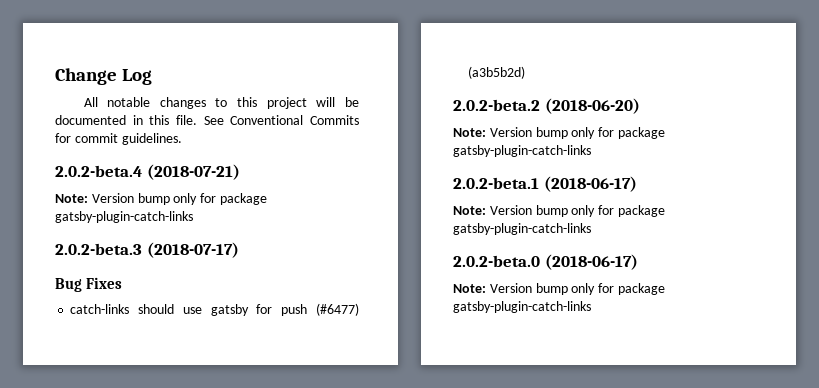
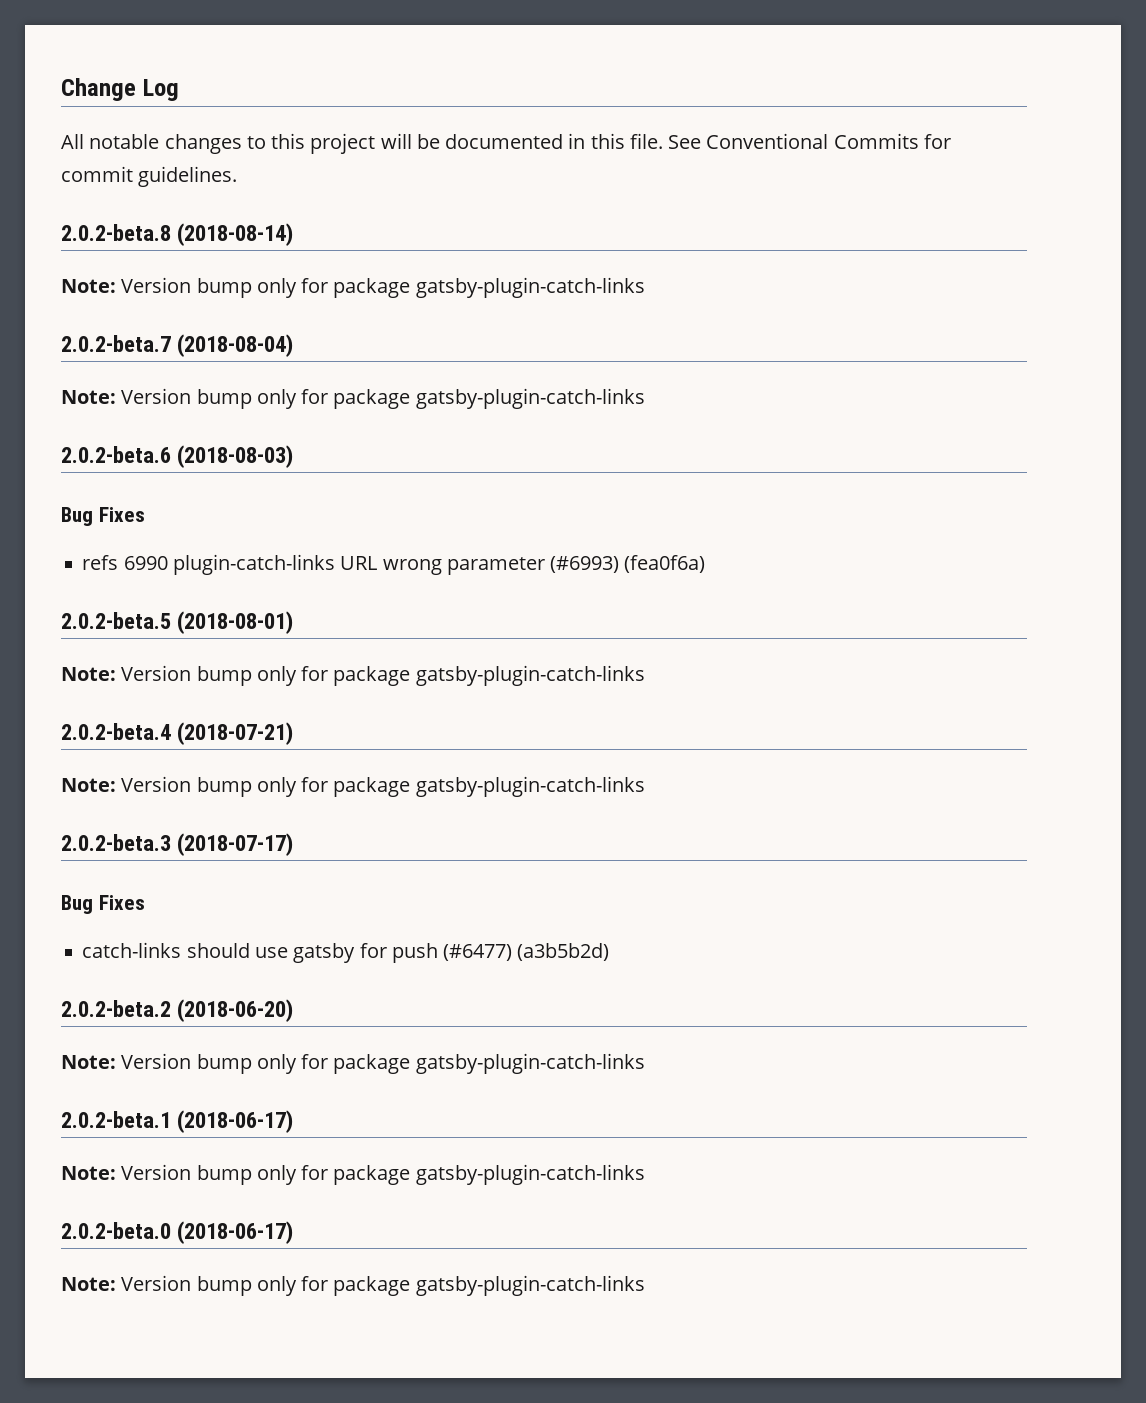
+ 2.0.2-beta.8 (2018-08-14)
+ Note: Version bump only for package gatsby-plugin-catch-links
+ 2.0.2-beta.7 (2018-08-04)
+ Note: Version bump only for package gatsby-plugin-catch-links
+ 2.0.2-beta.6 (2018-08-03)
+ Bug Fixes
+ refs 6990 plugin-catch-links URL wrong parameter (#6993) (fea0f6a)
+ 2.0.2-beta.5 (2018-08-01)
+ Note: Version bump only for package gatsby-plugin-catch-links

